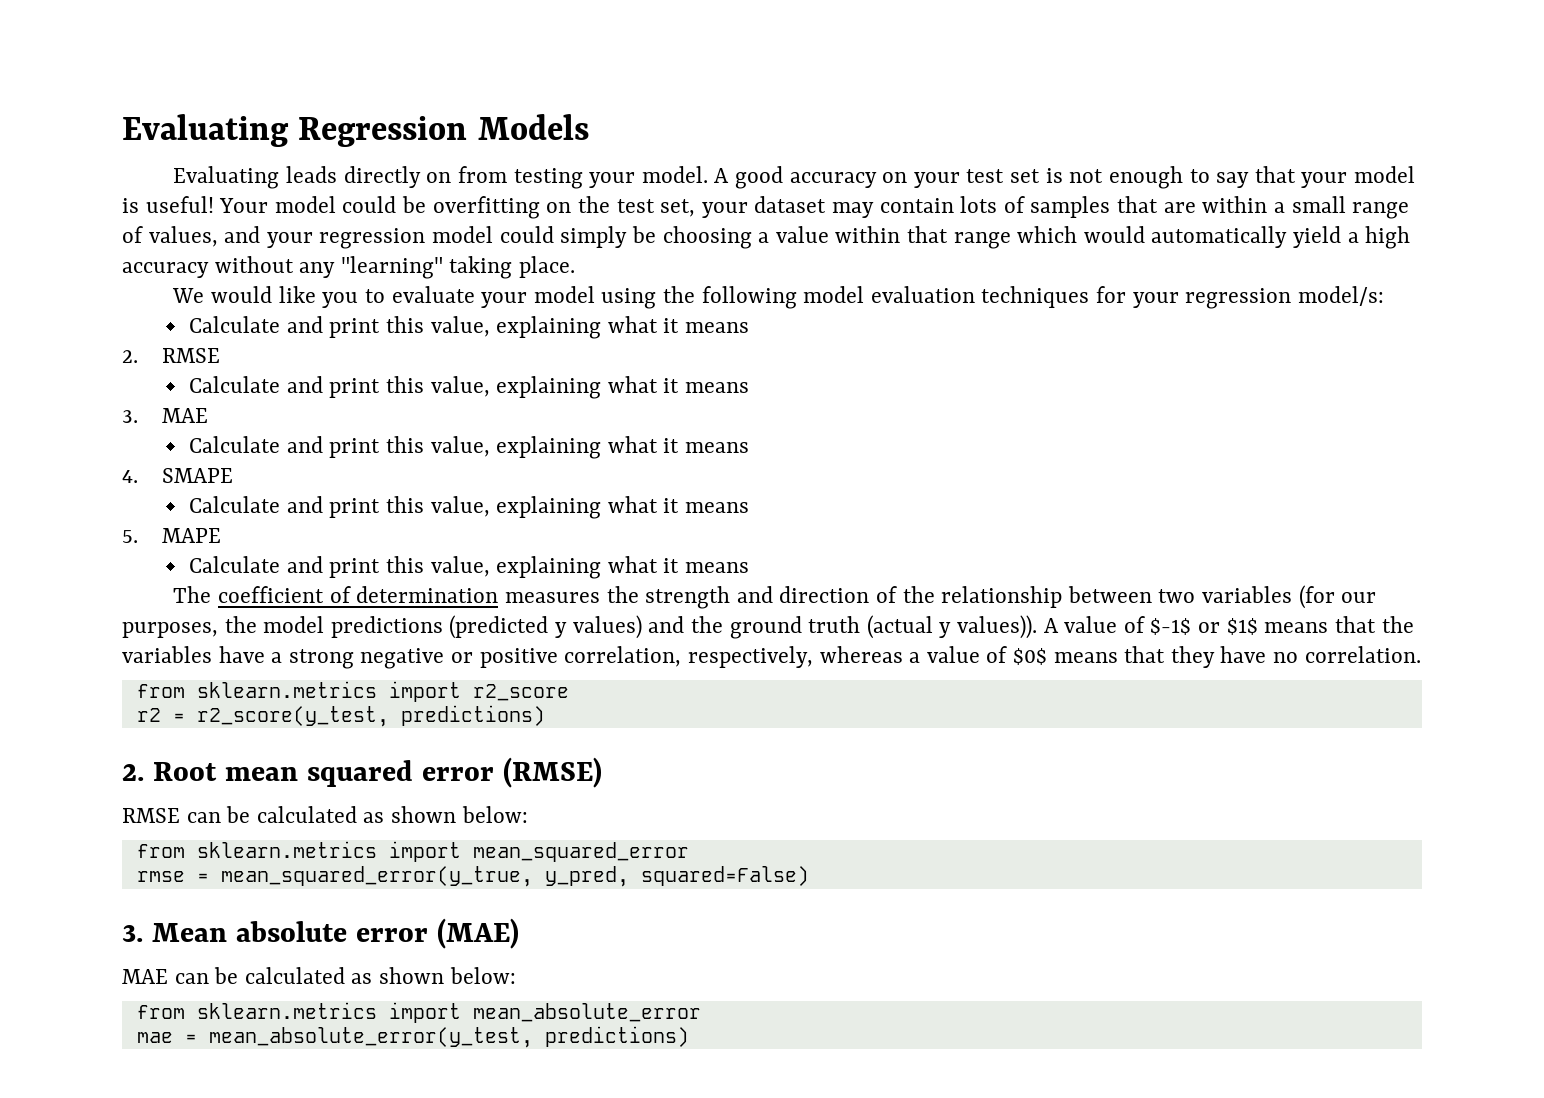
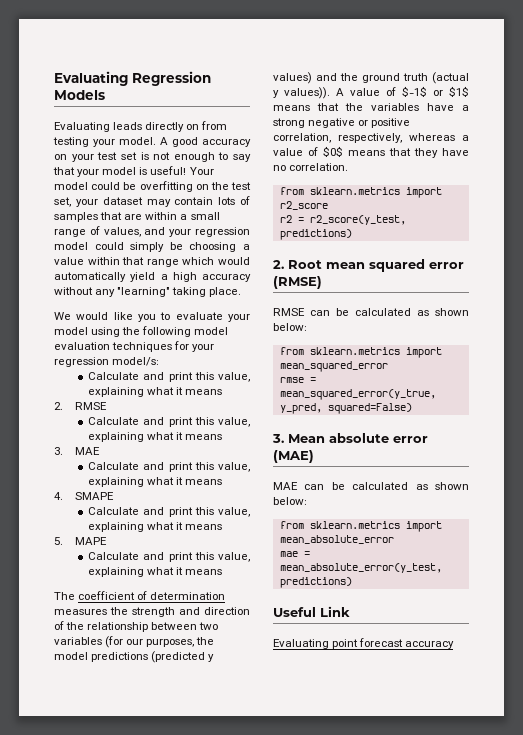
+ Useful Link
+ Evaluating point forecast accuracy

